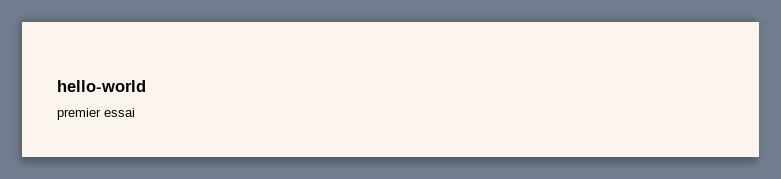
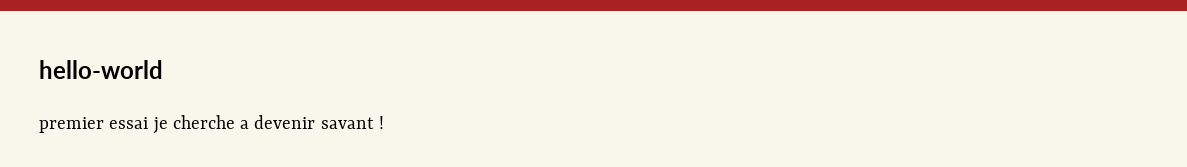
- premier essai
+ premier essai je cherche a devenir savant !

